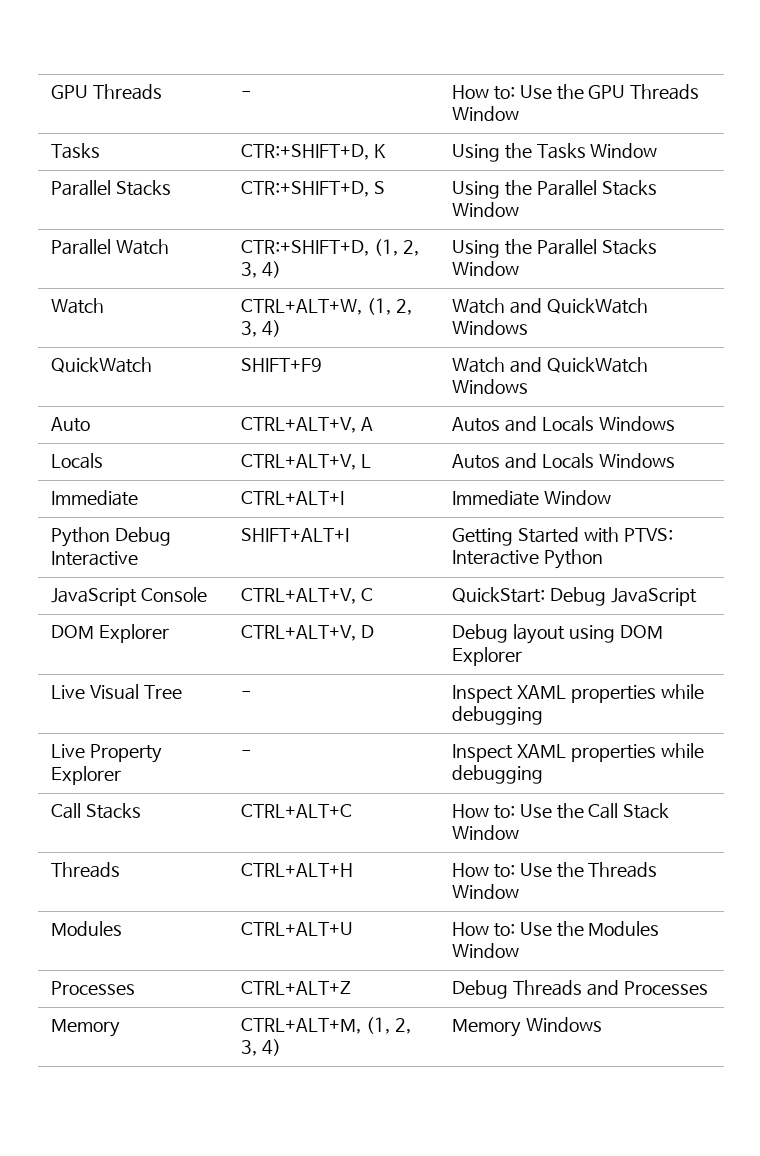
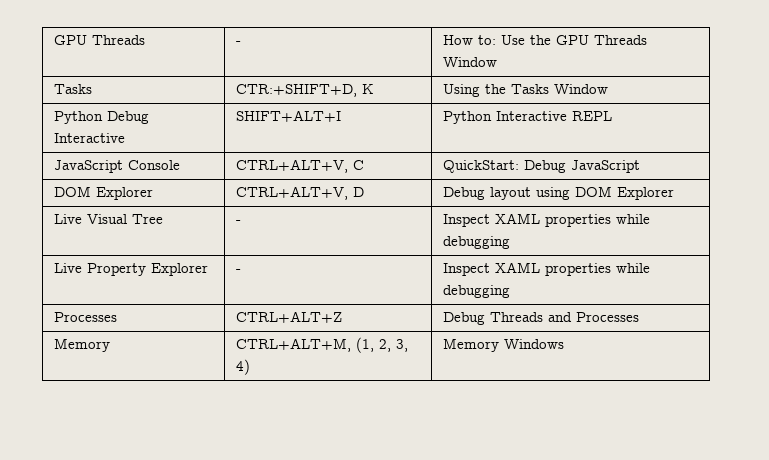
- Parallel Stacks | CTR:+SHIFT+D, S | Using the Parallel Stacks Window
- Parallel Watch | CTR:+SHIFT+D, (1, 2, 3, 4) | Using the Parallel Stacks Window
- Watch | CTRL+ALT+W, (1, 2, 3, 4) | Watch and QuickWatch Windows
- QuickWatch | SHIFT+F9 | Watch and QuickWatch Windows
- Auto | CTRL+ALT+V, A | Autos and Locals Windows
- Locals | CTRL+ALT+V, L | Autos and Locals Windows
- Immediate | CTRL+ALT+I | Immediate Window
- Python Debug Interactive | SHIFT+ALT+I | Getting Started with PTVS: Interactive Python
+ Python Debug Interactive | SHIFT+ALT+I | Python Interactive REPL
- Call Stacks | CTRL+ALT+C | How to: Use the Call Stack Window
- Threads | CTRL+ALT+H | How to: Use the Threads Window
- Modules | CTRL+ALT+U | How to: Use the Modules Window

